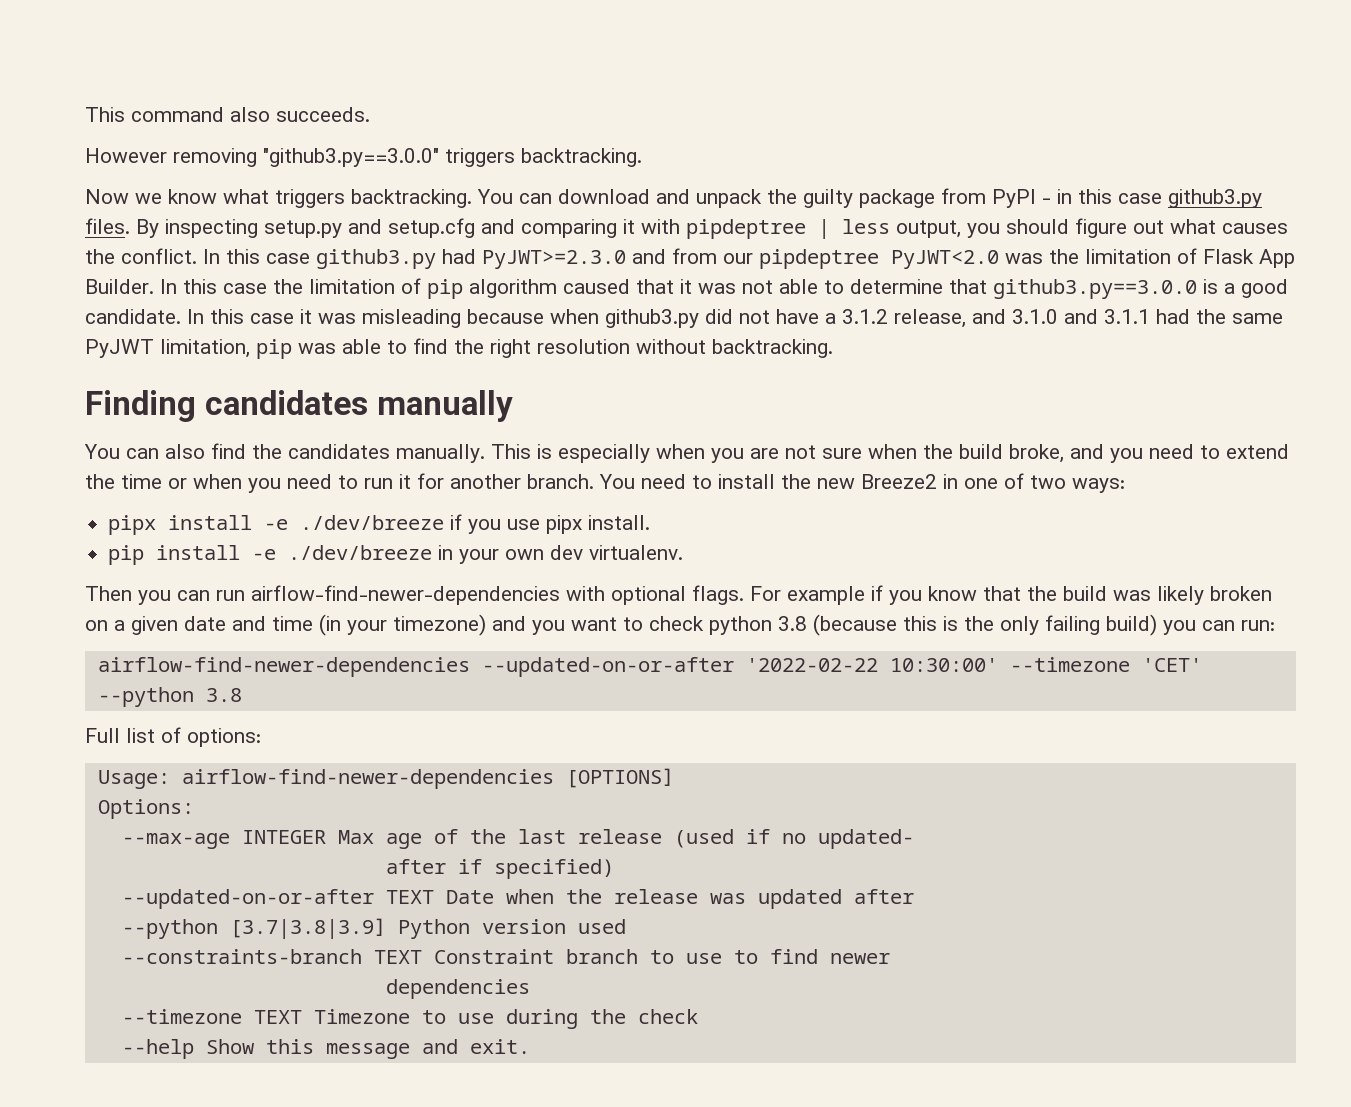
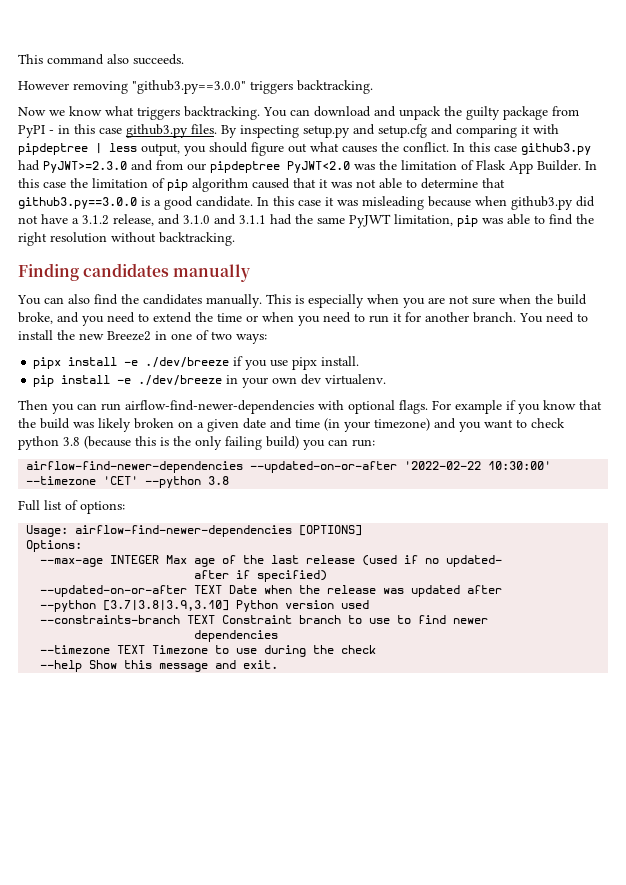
- --python [3.7|3.8|3.9] Python version used
+ --python [3.7|3.8|3.9,3.10] Python version used

